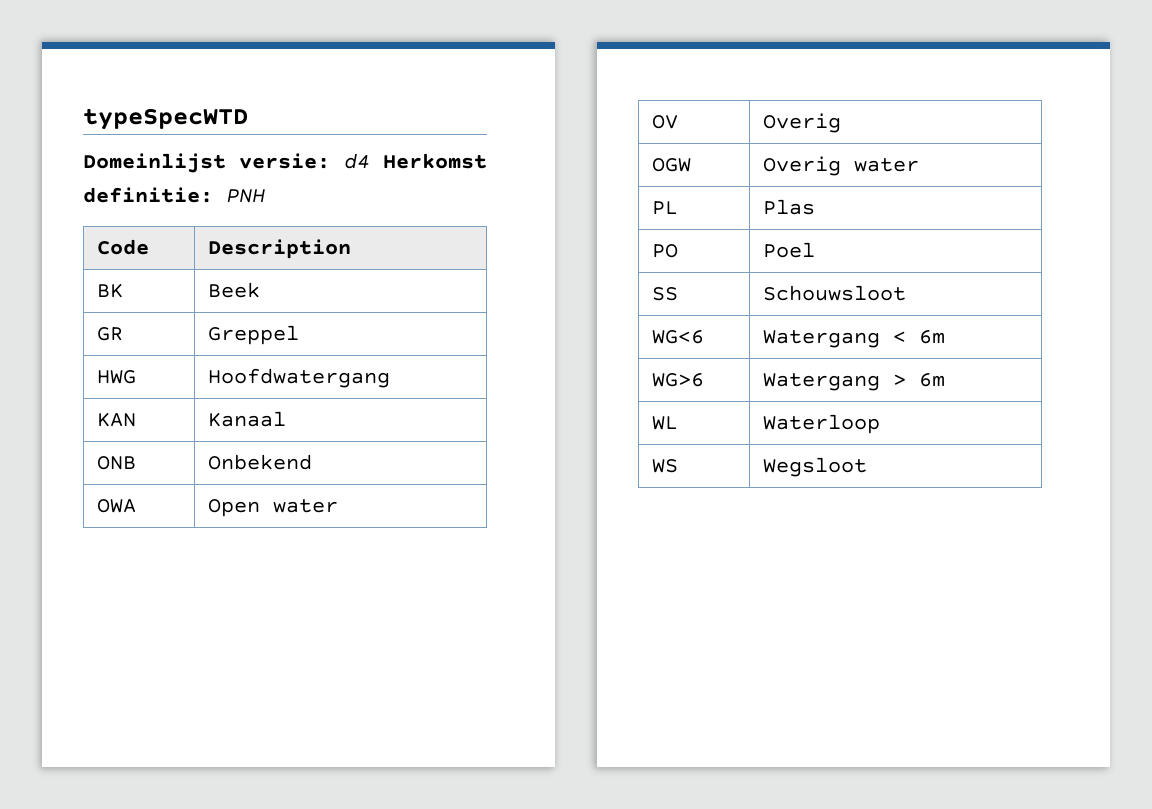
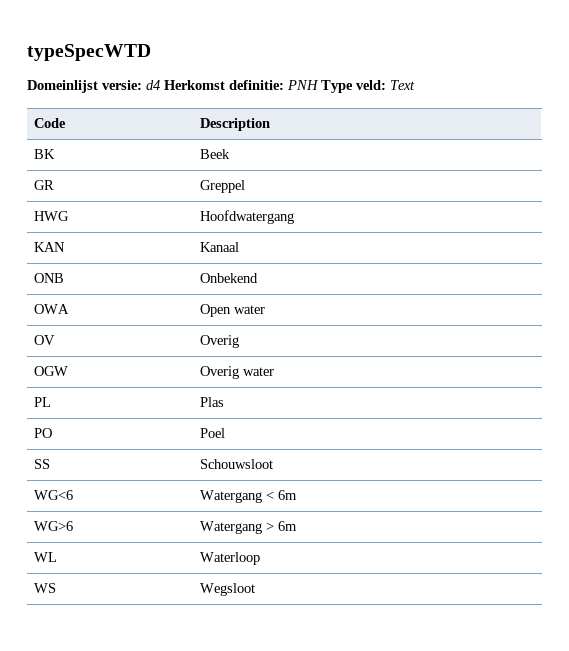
- Domeinlijst versie: d4 Herkomst definitie: PNH
+ Domeinlijst versie: d4 Herkomst definitie: PNH Type veld: Text

